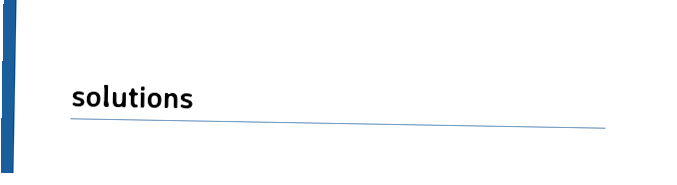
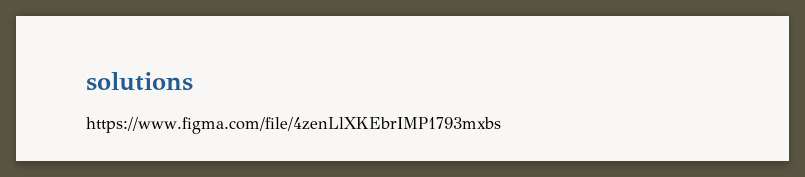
+ https://www.figma.com/file/4zenLlXKEbrIMP1793mxbs

